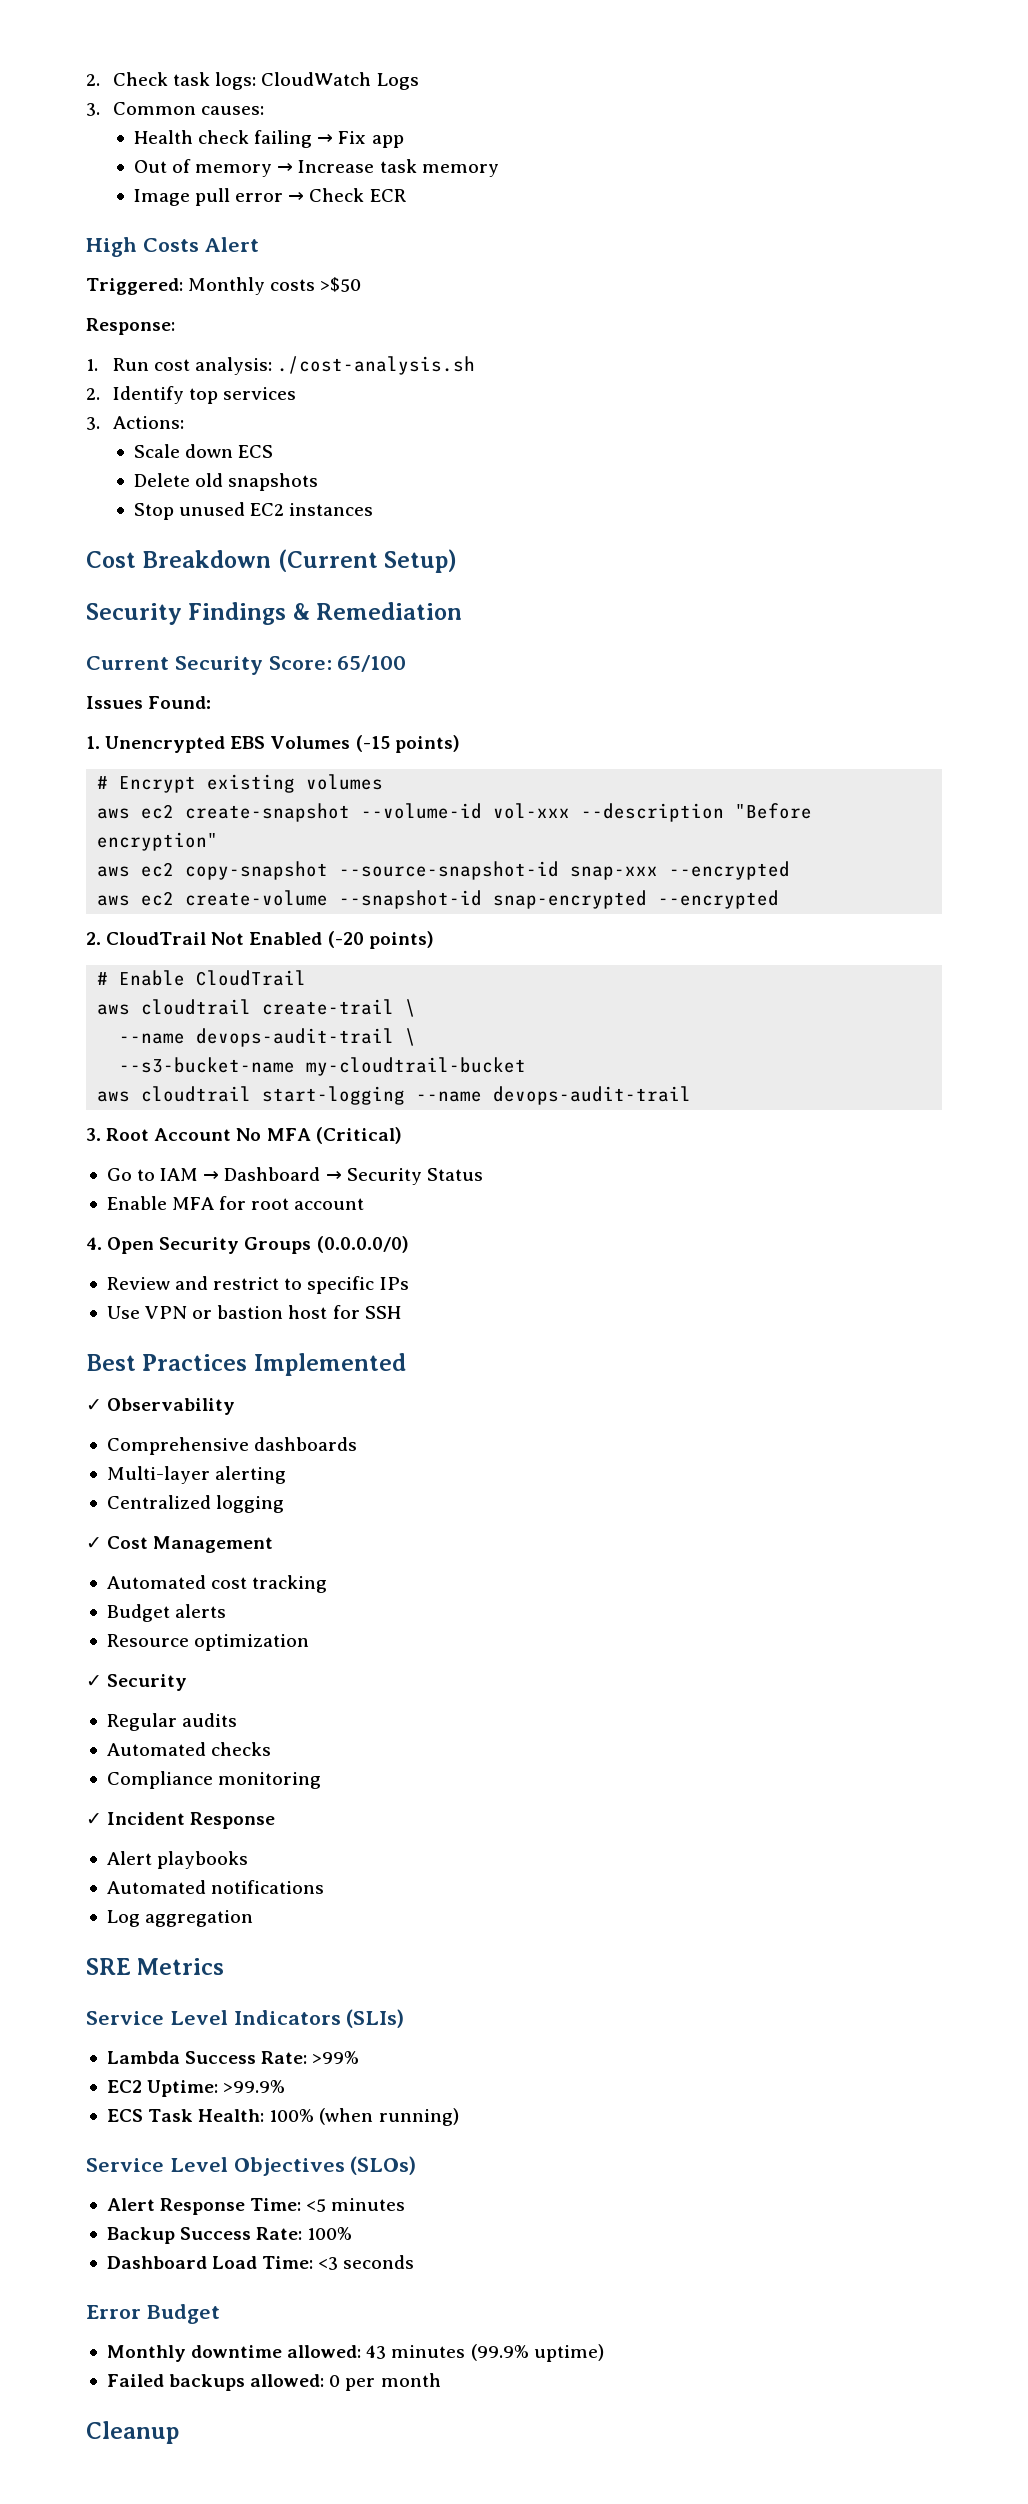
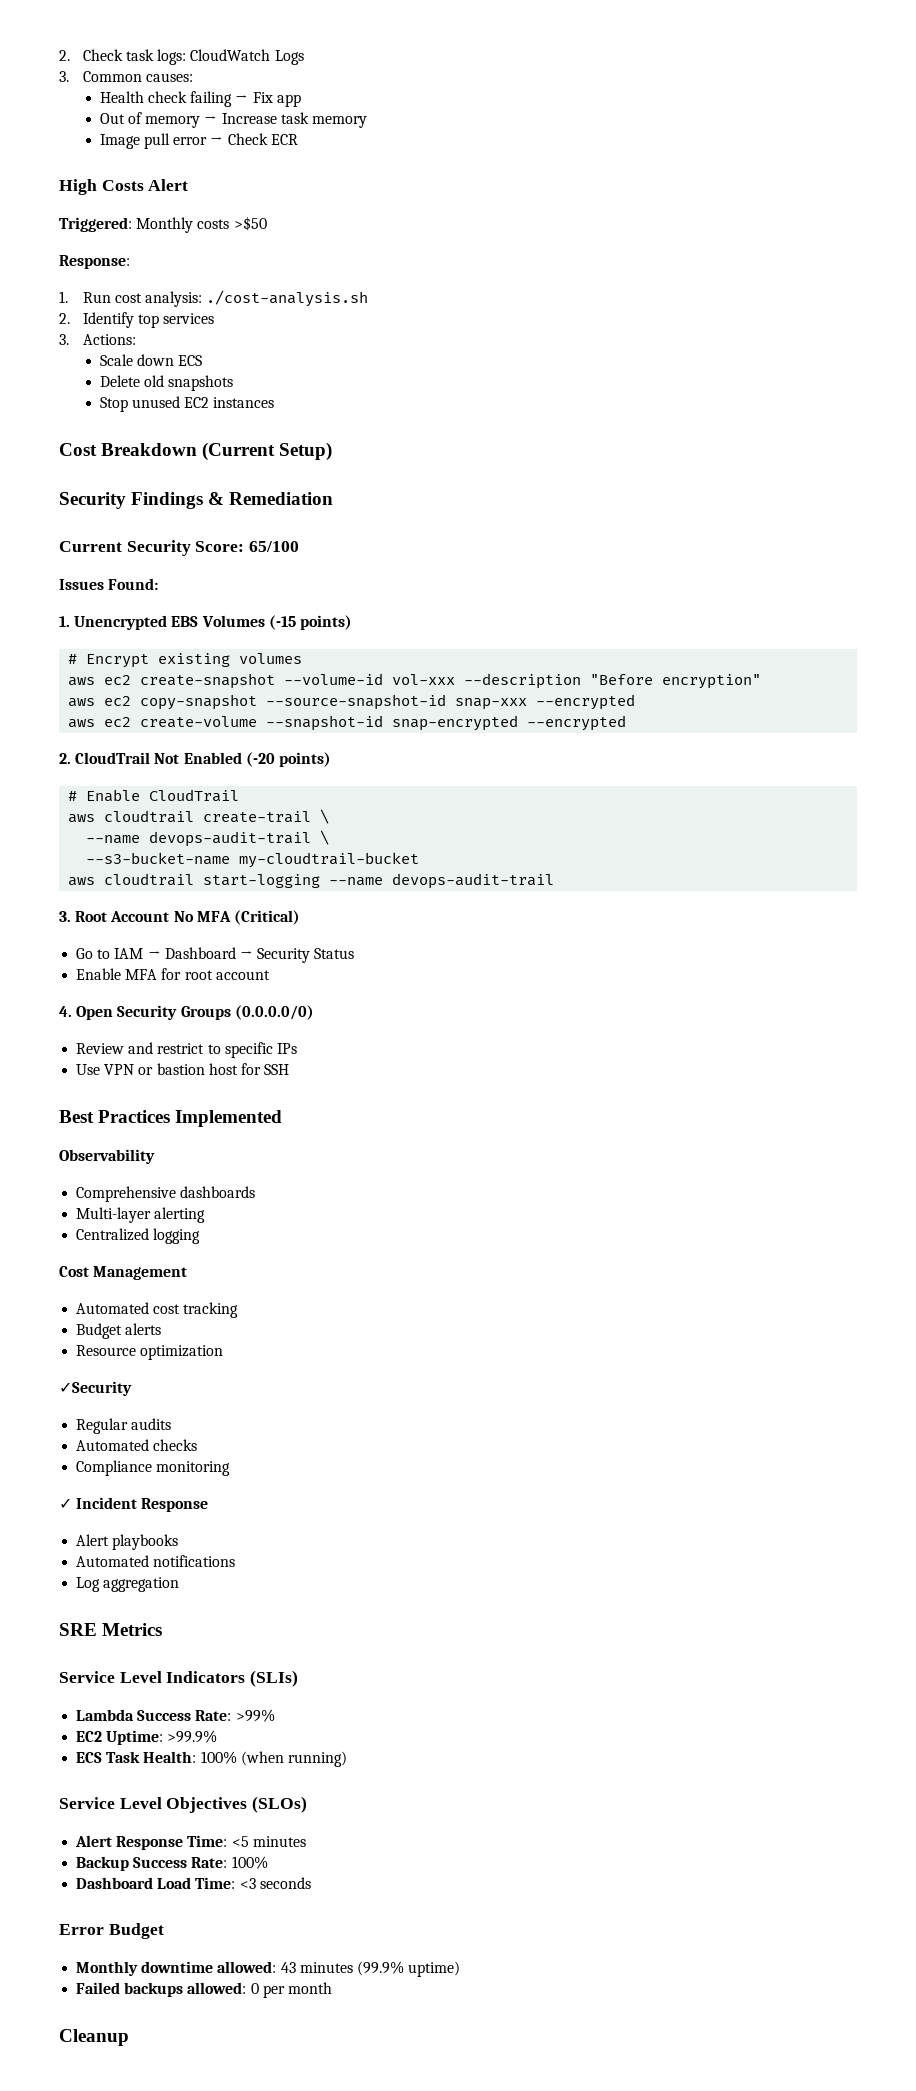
- ✓ Observability
+ Observability
- ✓ Cost Management
+ Cost Management
- ✓ Security
+ ✓Security

